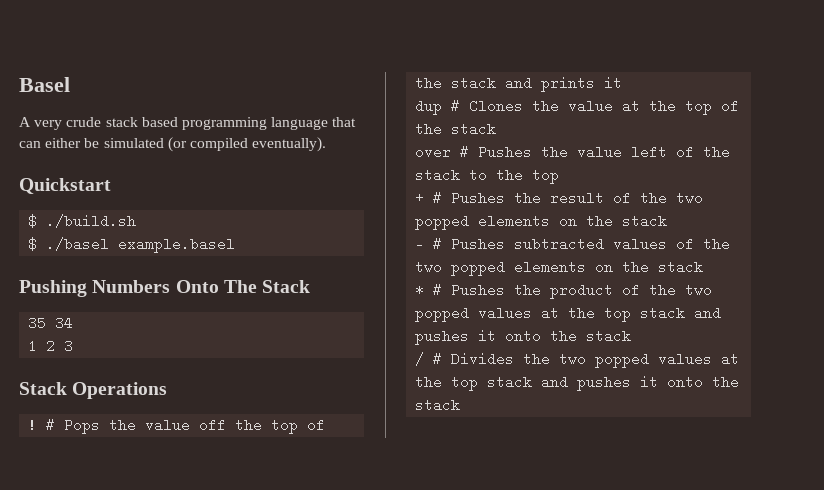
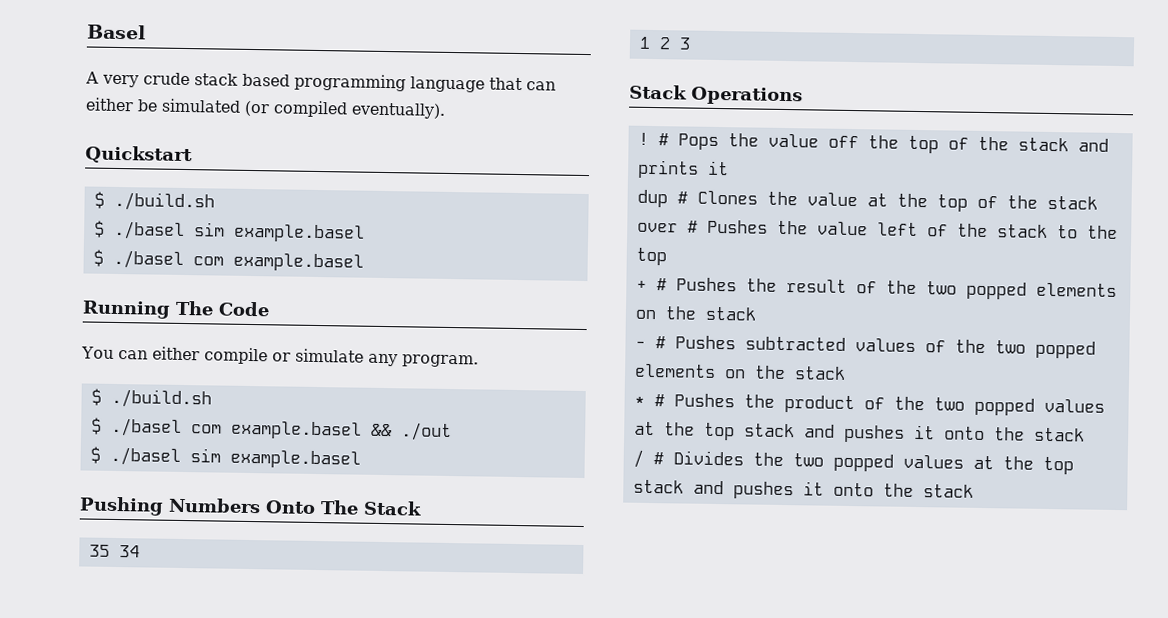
  Quickstart
  $ ./build.sh
- $ ./basel example.basel
+ $ ./basel sim example.basel
+ $ ./basel com example.basel
+ Running The Code
+ You can either compile or simulate any program.
+ $ ./build.sh
+ $ ./basel com example.basel && ./out
+ $ ./basel sim example.basel

